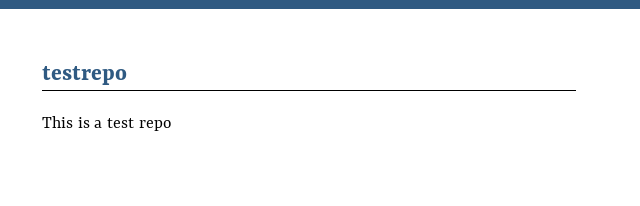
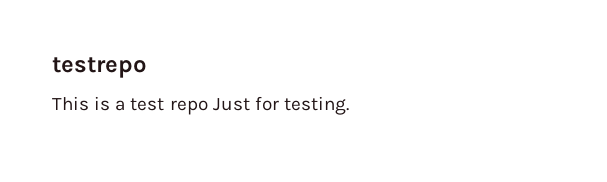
- This is a test repo
+ This is a test repo Just for testing.

